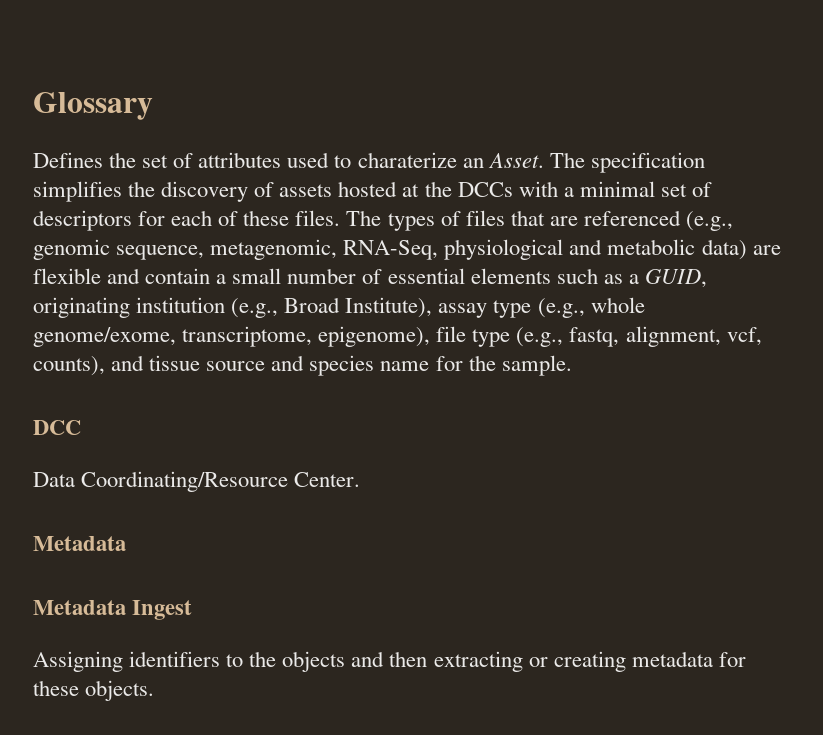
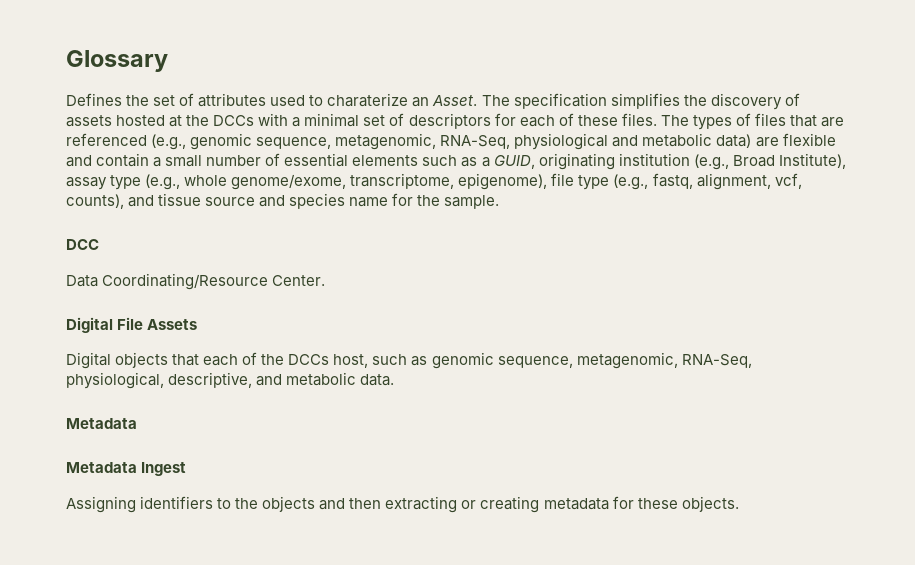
+ Digital File Assets
+ Digital objects that each of the DCCs host, such as genomic sequence, metagenomic, RNA-Seq, physiological, descriptive, and metabolic data.

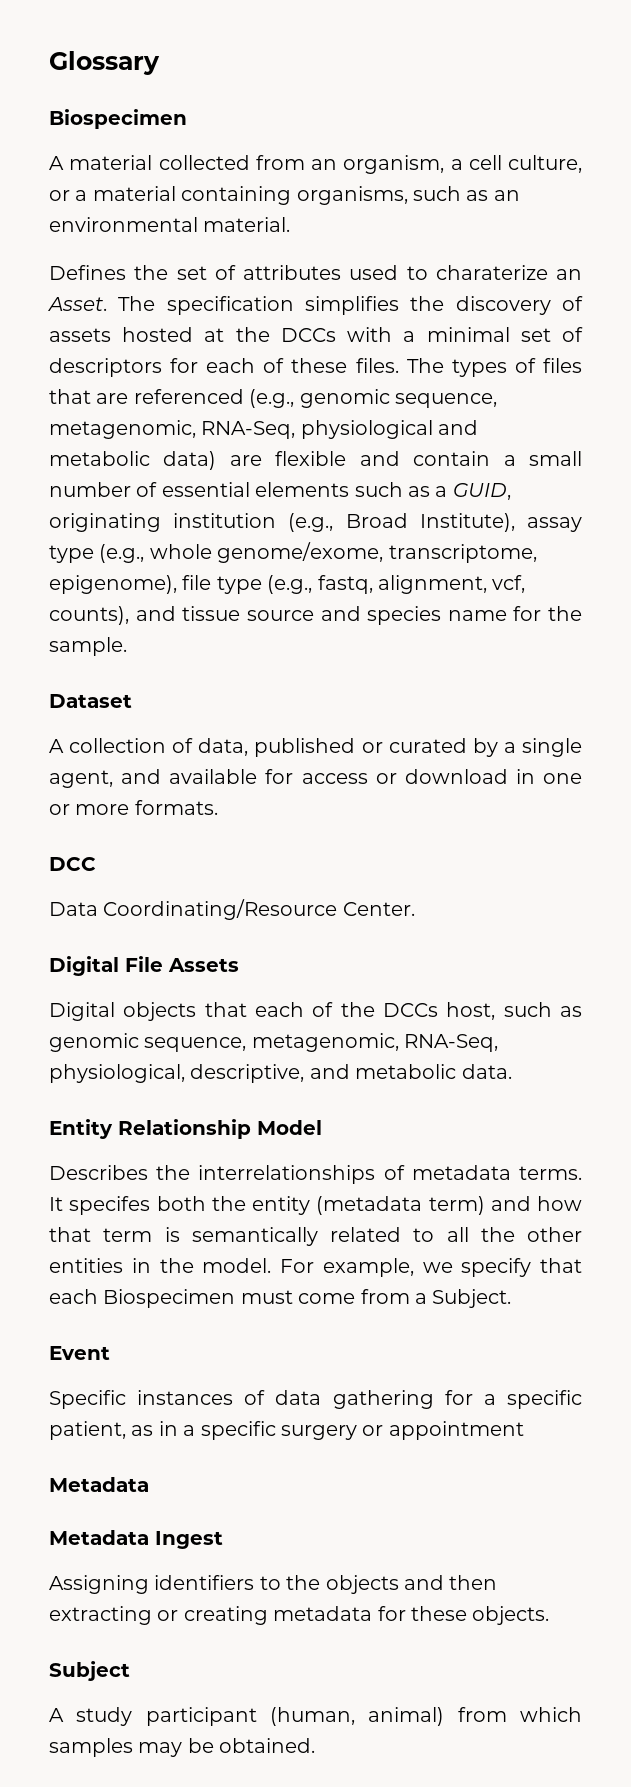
  Glossary
+ Biospecimen
+ A material collected from an organism, a cell culture, or a material containing organisms, such as an environmental material.
+ Dataset
+ A collection of data, published or curated by a single agent, and available for access or download in one or more formats.
+ Entity Relationship Model
+ Describes the interrelationships of metadata terms. It specifes both the entity (metadata term) and how that term is semantically related to all the other entities in the model. For example, we specify that each Biospecimen must come from a Subject.
+ Event
+ Specific instances of data gathering for a specific patient, as in a specific surgery or appointment
+ Subject
+ A study participant (human, animal) from which samples may be obtained.

